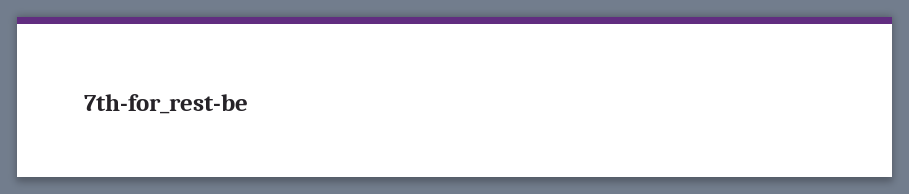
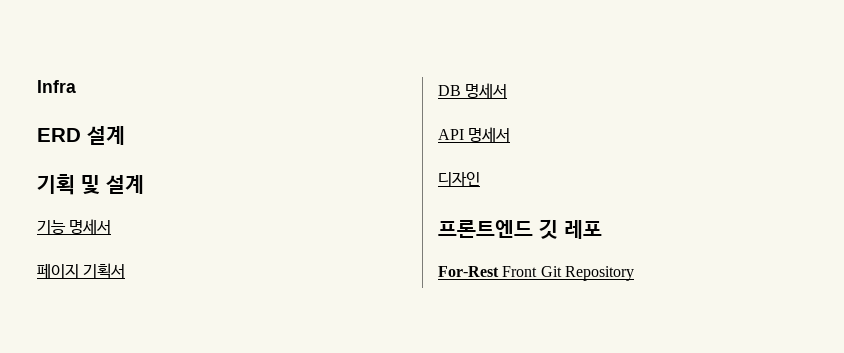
- 7th-for_rest-be
+ Infra
+ ERD 설계
+ 기획 및 설계
+ 기능 명세서
+ 페이지 기획서
+ DB 명세서
+ API 명세서
+ 디자인
+ 프론트엔드 깃 레포
+ For-Rest Front Git Repository

